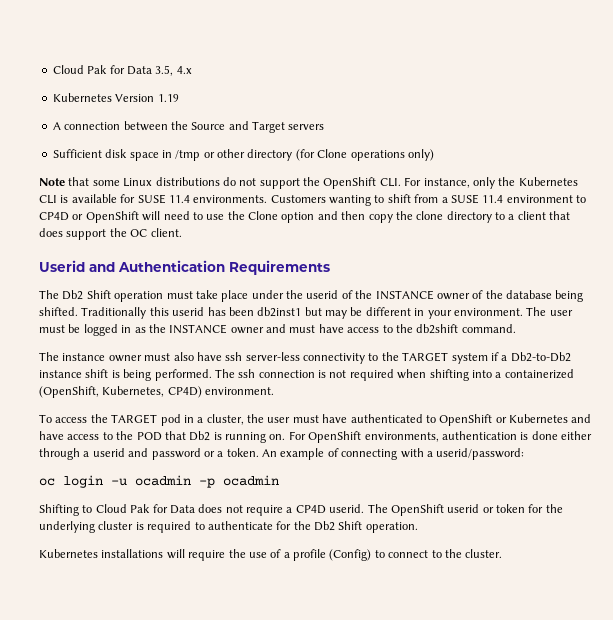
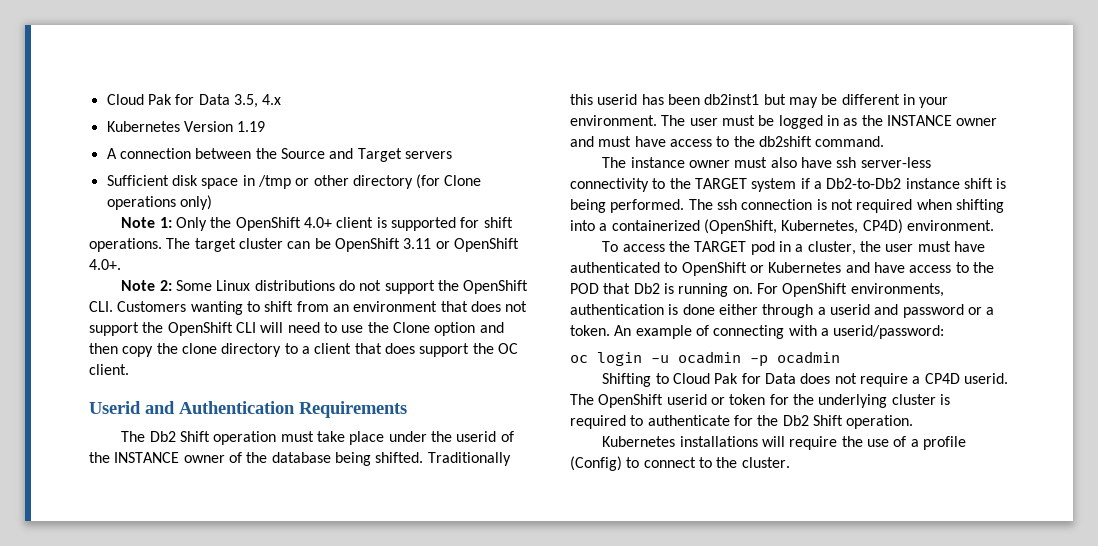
- Note that some Linux distributions do not support the OpenShift CLI. For instance, only the Kubernetes CLI is available for SUSE 11.4 environments. Customers wanting to shift from a SUSE 11.4 environment to CP4D or OpenShift will need to use the Clone option and then copy the clone directory to a client that does support the OC client.
+ Note 1: Only the OpenShift 4.0+ client is supported for shift operations. The target cluster can be OpenShift 3.11 or OpenShift 4.0+.
+ Note 2: Some Linux distributions do not support the OpenShift CLI. Customers wanting to shift from an environment that does not support the OpenShift CLI will need to use the Clone option and then copy the clone directory to a client that does support the OC client.

